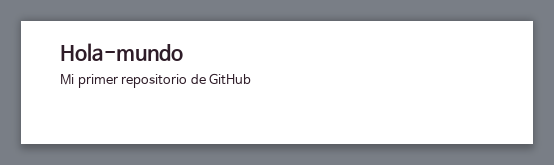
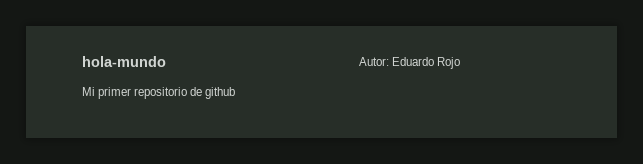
- Hola-mundo
+ hola-mundo
- Mi primer repositorio de GitHub
+ Mi primer repositorio de github
+ Autor: Eduardo Rojo

